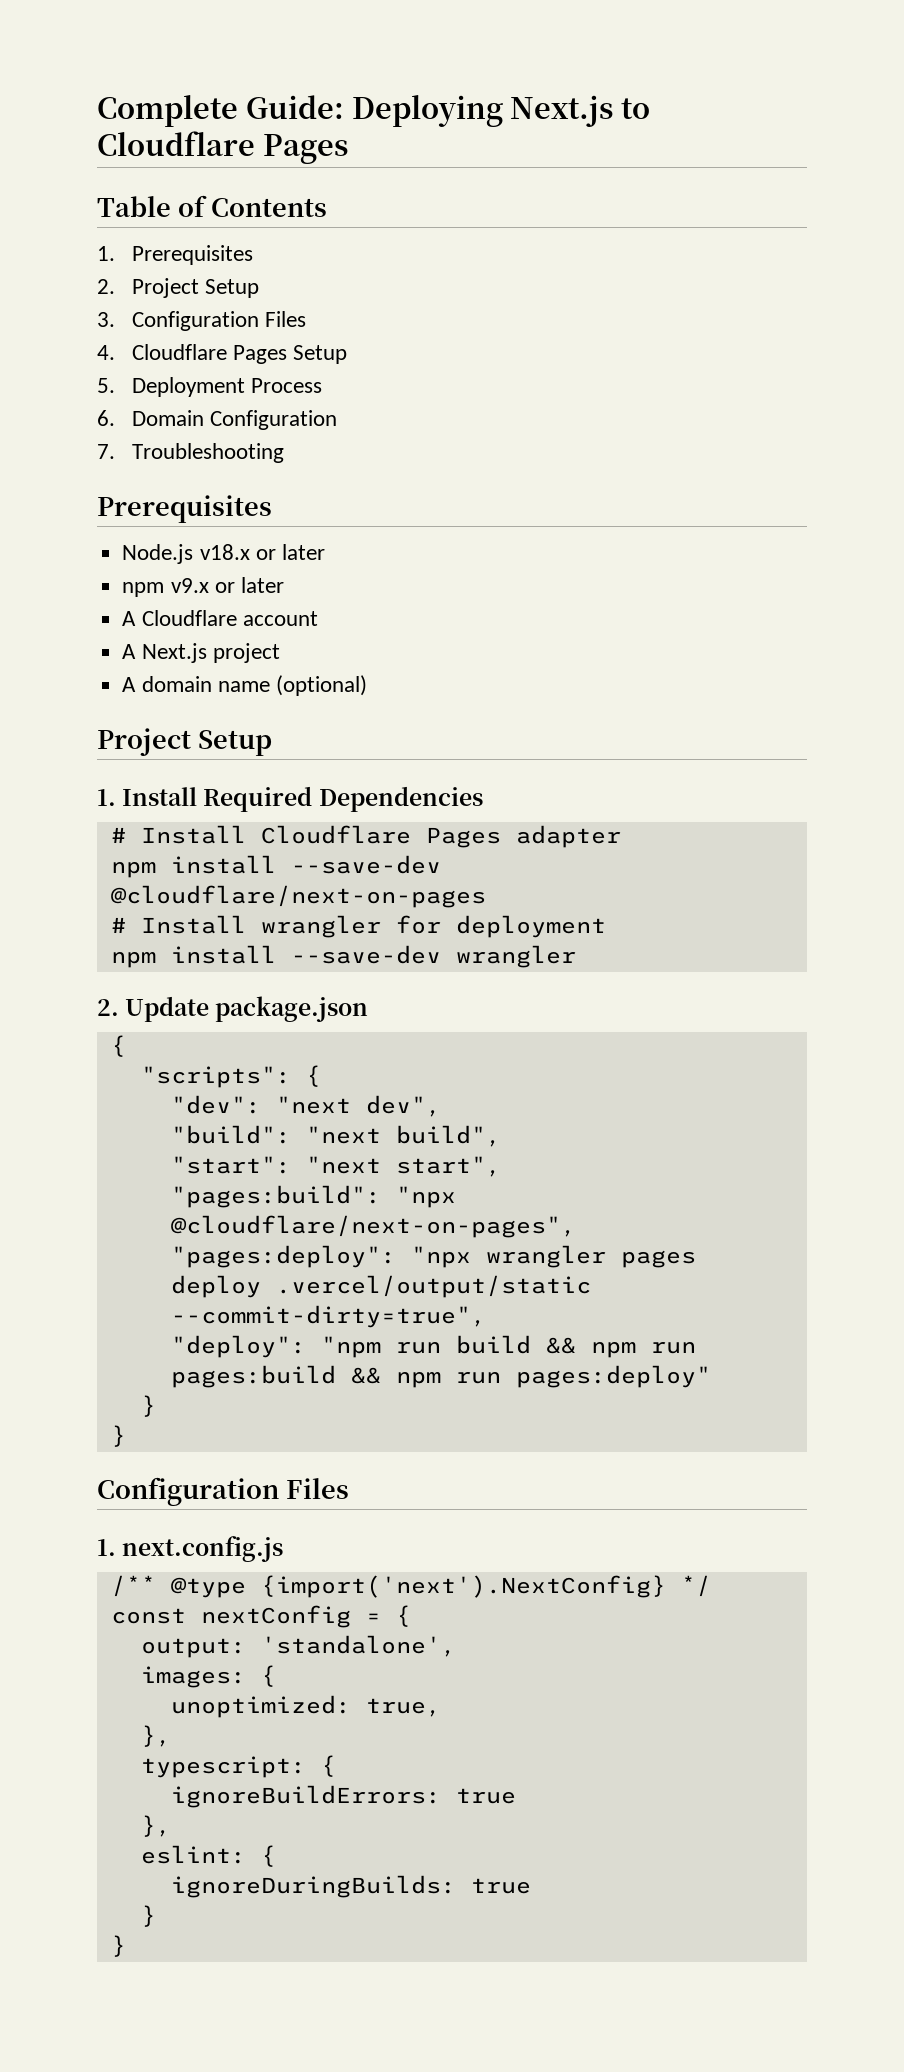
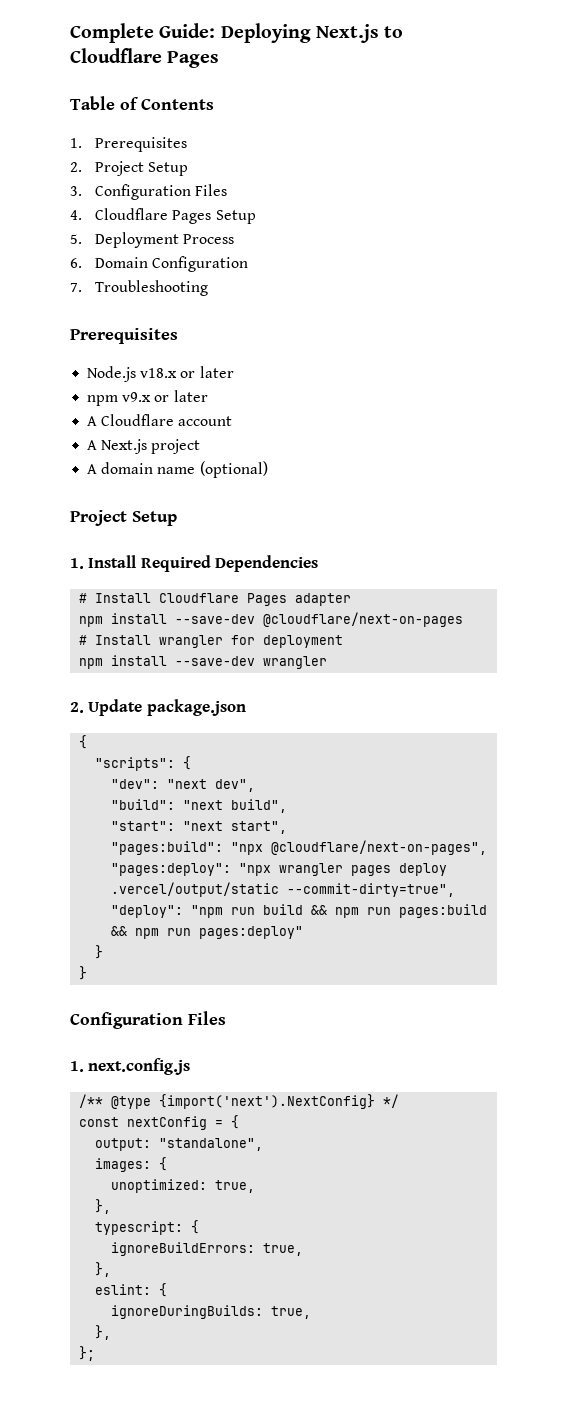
- output: 'standalone',
+ output: "standalone",
- ignoreBuildErrors: true
+ ignoreBuildErrors: true,
- ignoreDuringBuilds: true
- }
- }
+ ignoreDuringBuilds: true,
+ },
+ };

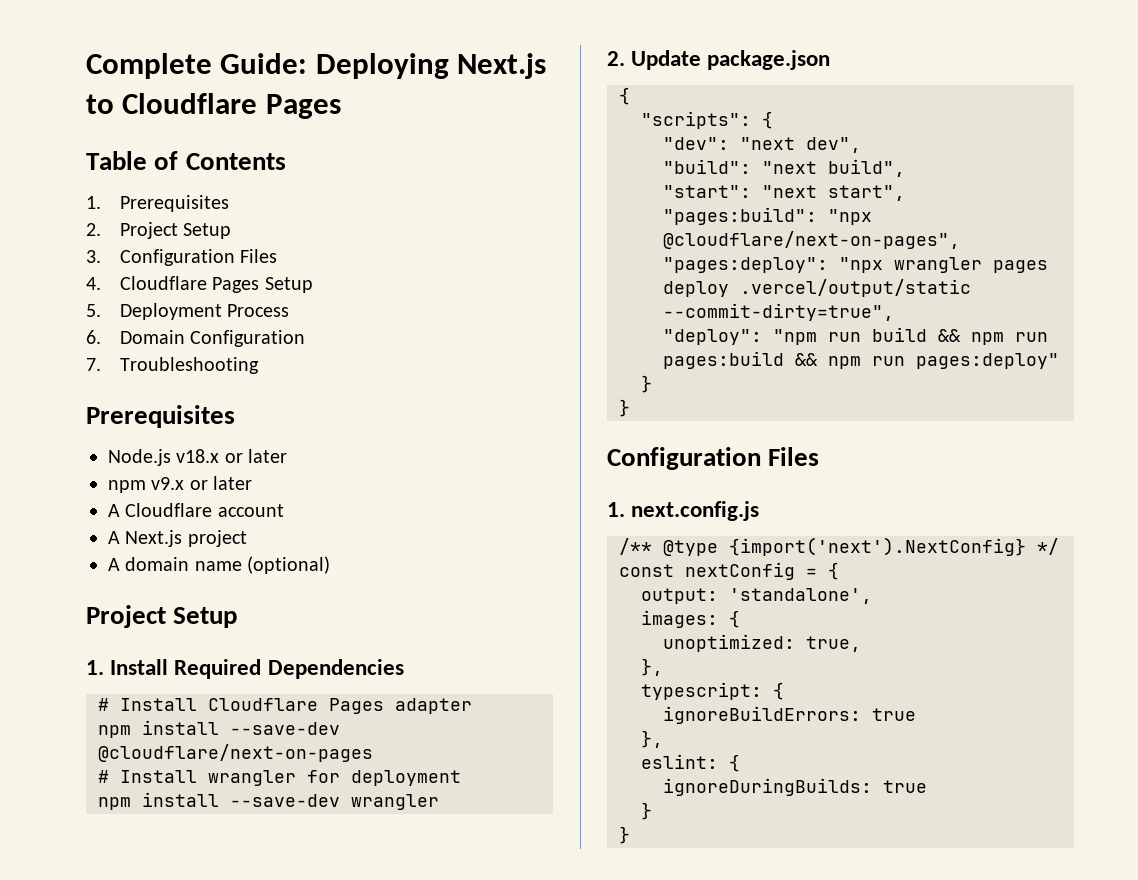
- output: "standalone",
+ output: 'standalone',
- ignoreBuildErrors: true,
+ ignoreBuildErrors: true
- ignoreDuringBuilds: true,
- },
- };
+ ignoreDuringBuilds: true
+ }
+ }

